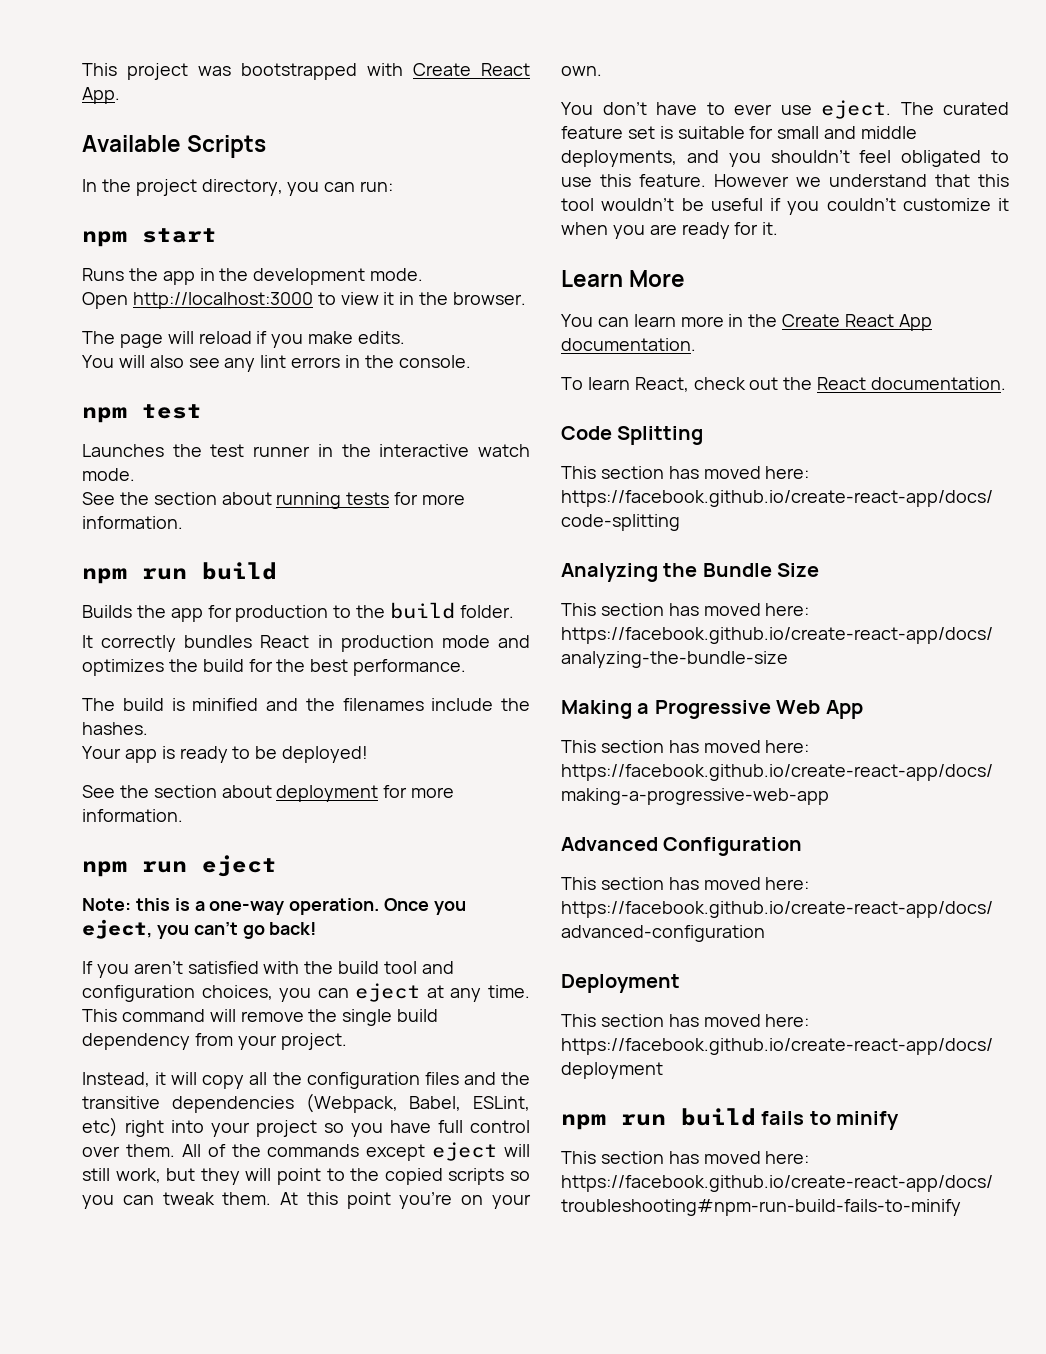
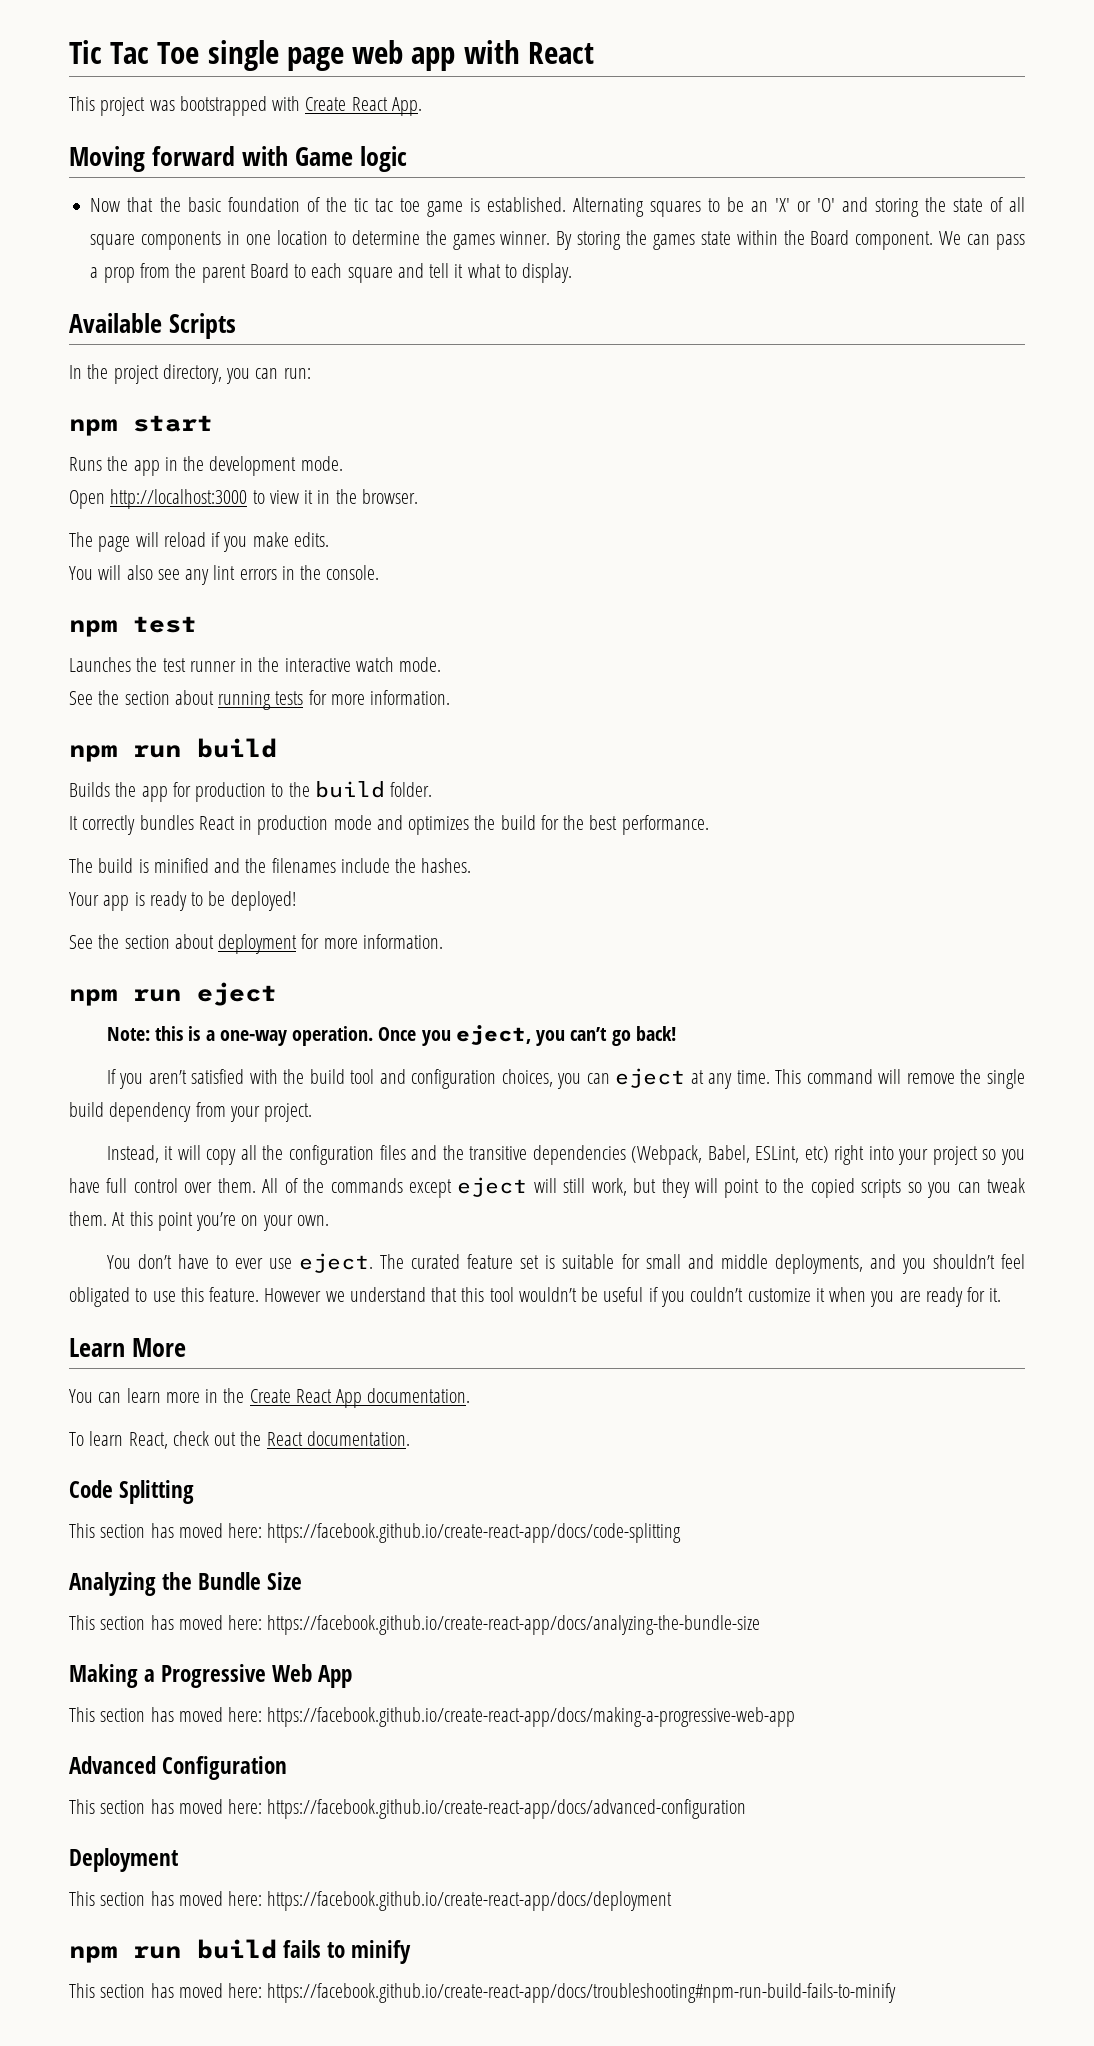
+ Tic Tac Toe single page web app with React
+ Moving forward with Game logic
+ Now that the basic foundation of the tic tac toe game is established. Alternating squares to be an 'X' or 'O' and storing the state of all square components in one location to determine the games winner. By storing the games state within the Board component. We can pass a prop from the parent Board to each square and tell it what to display.

